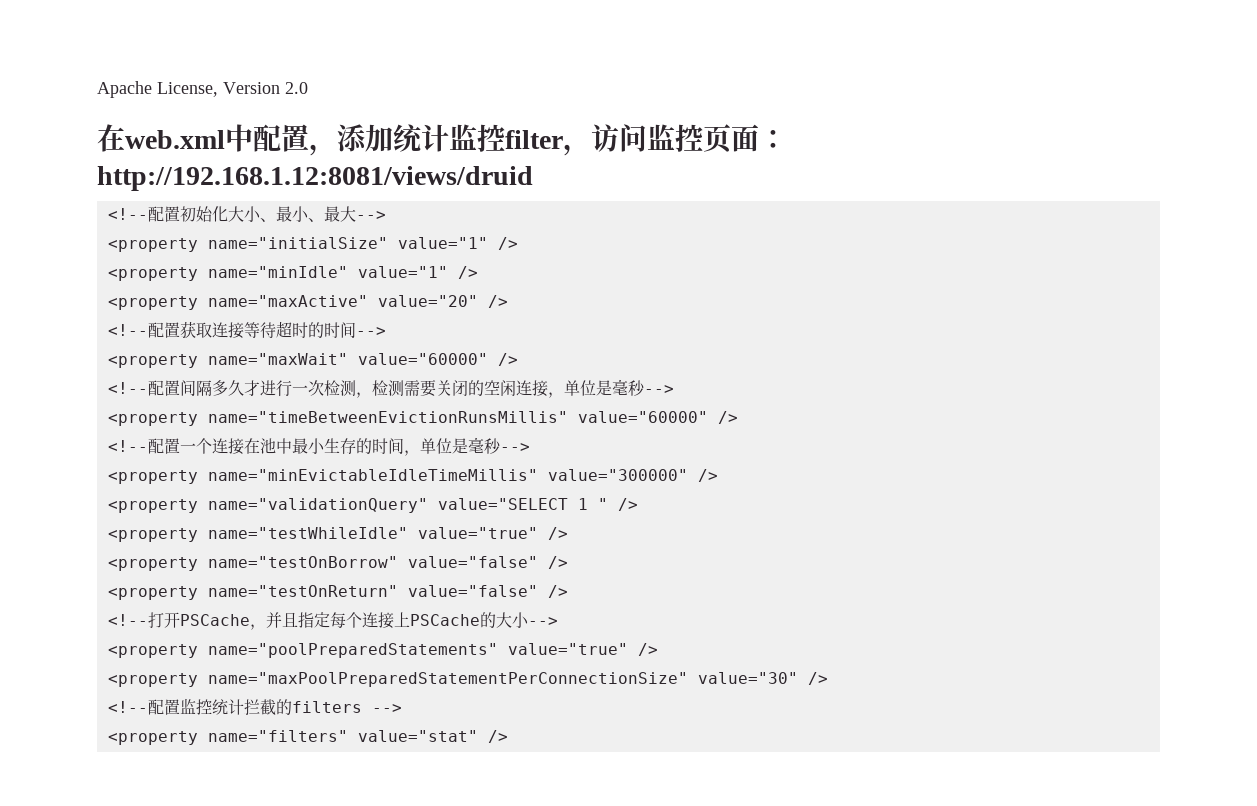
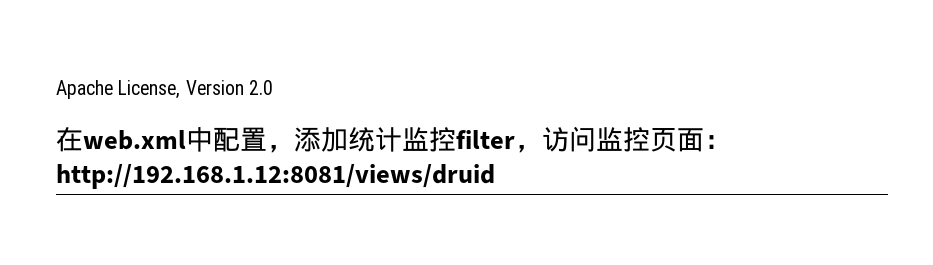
- <!--配置初始化大小、最小、最大-->
- <property name="initialSize" value="1" />
- <property name="minIdle" value="1" />
- <property name="maxActive" value="20" />
- <!--配置获取连接等待超时的时间-->
- <property name="maxWait" value="60000" />
- <!--配置间隔多久才进行一次检测，检测需要关闭的空闲连接，单位是毫秒-->
- <property name="timeBetweenEvictionRunsMillis" value="60000" />
- <!--配置一个连接在池中最小生存的时间，单位是毫秒-->
- <property name="minEvictableIdleTimeMillis" value="300000" />
- <property name="validationQuery" value="SELECT 1 " />
- <property name="testWhileIdle" value="true" />
- <property name="testOnBorrow" value="false" />
- <property name="testOnReturn" value="false" />
- <!--打开PSCache，并且指定每个连接上PSCache的大小-->
- <property name="poolPreparedStatements" value="true" />
- <property name="maxPoolPreparedStatementPerConnectionSize" value="30" />
- <!--配置监控统计拦截的filters -->
- <property name="filters" value="stat" />

